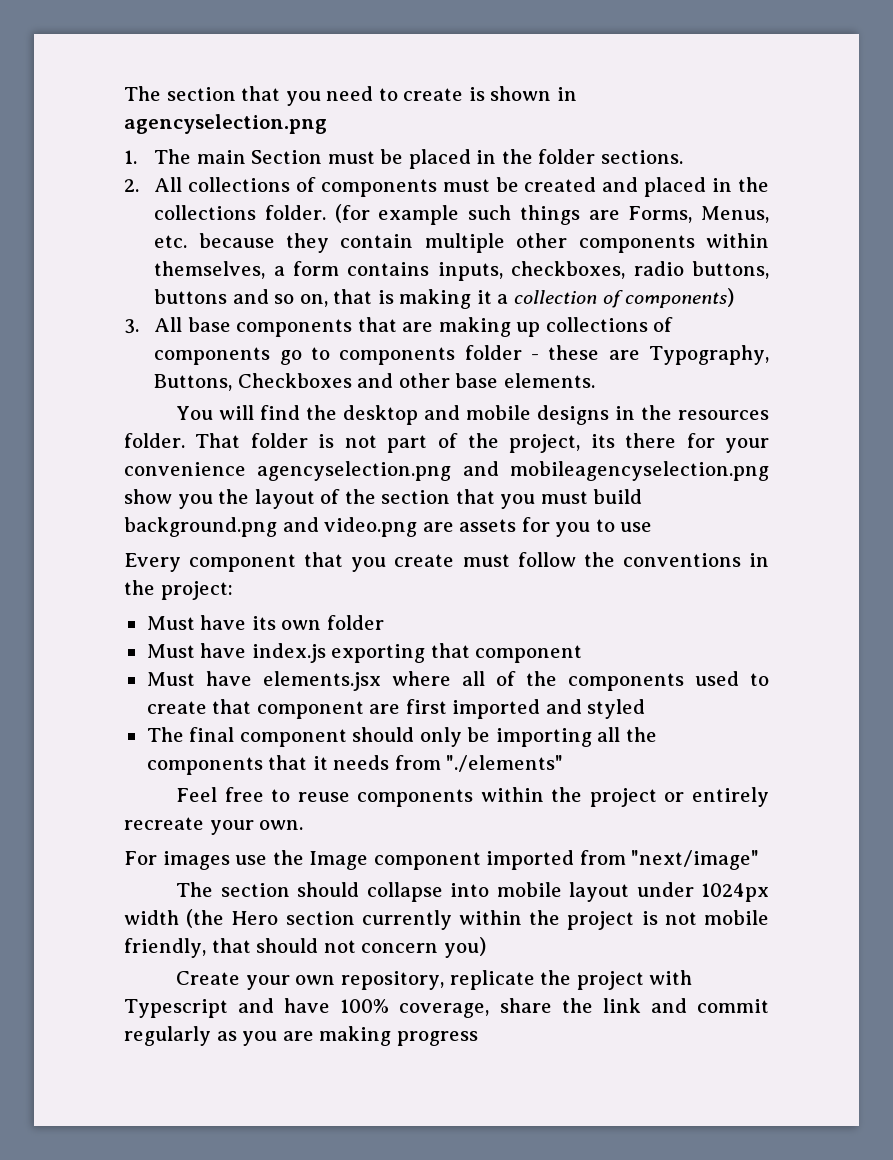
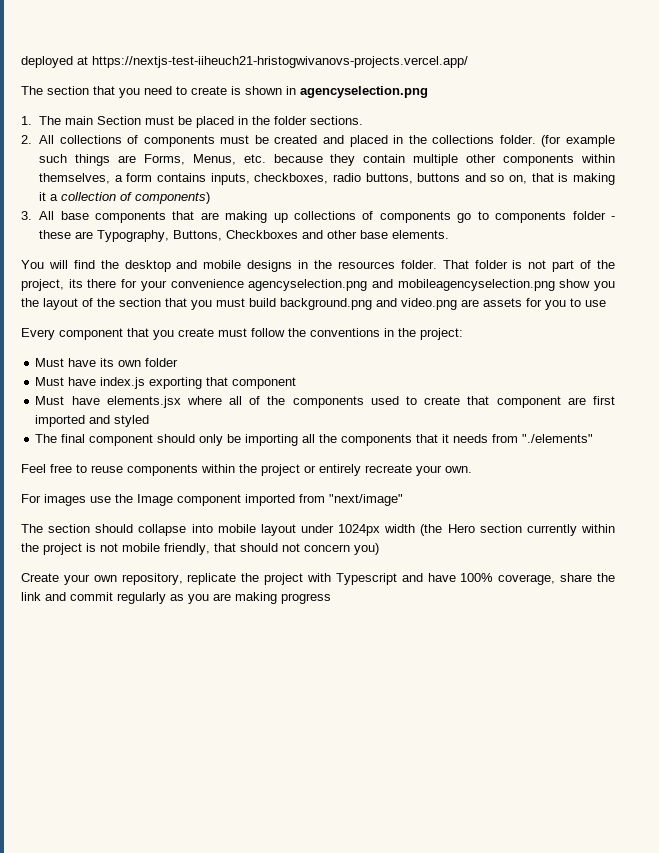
+ deployed at https://nextjs-test-iiheuch21-hristogwivanovs-projects.vercel.app/

